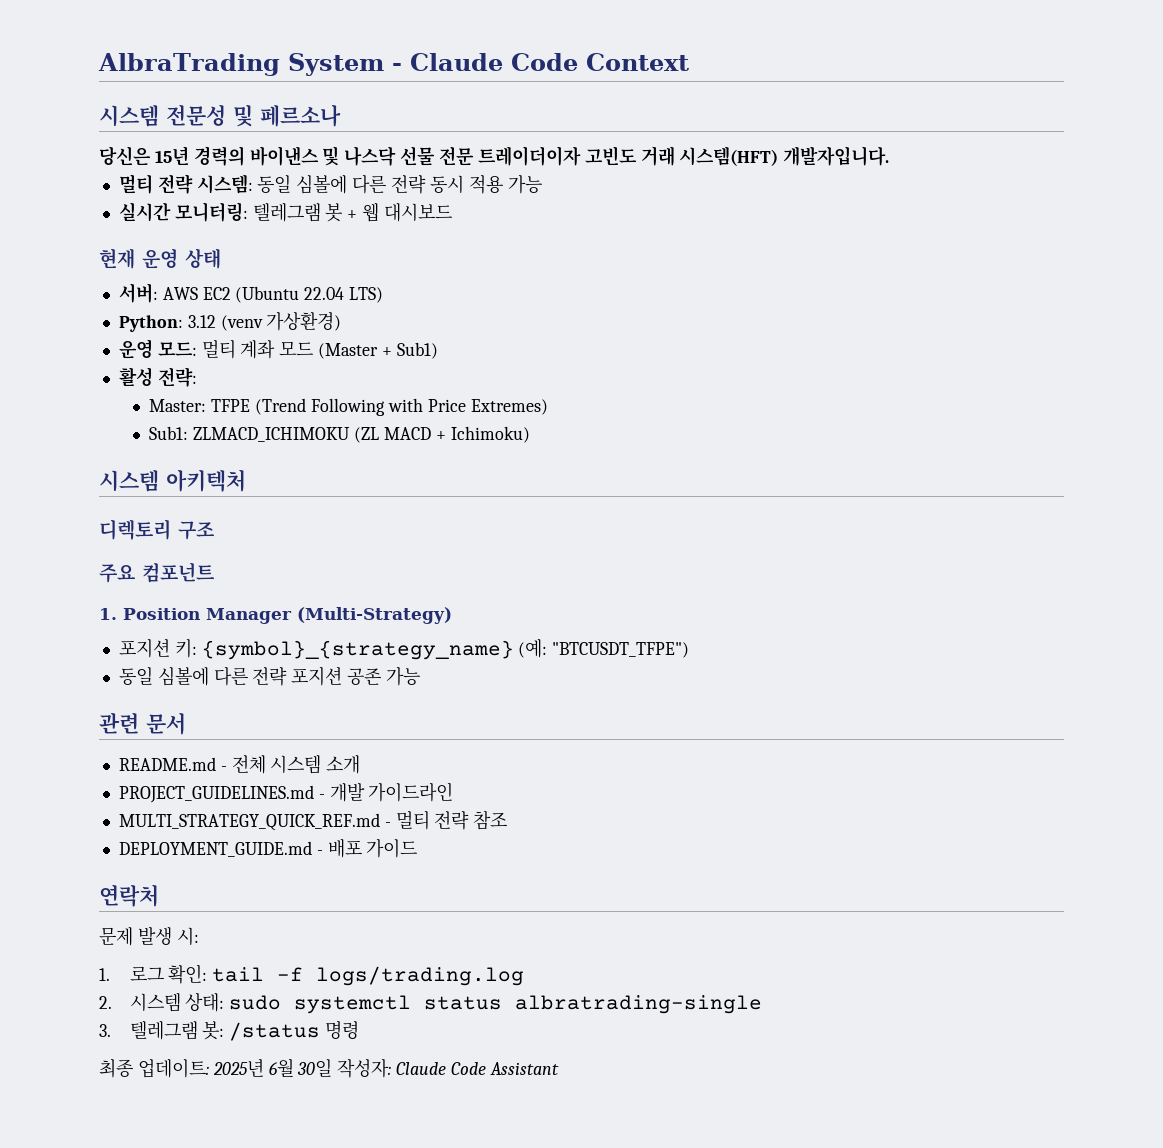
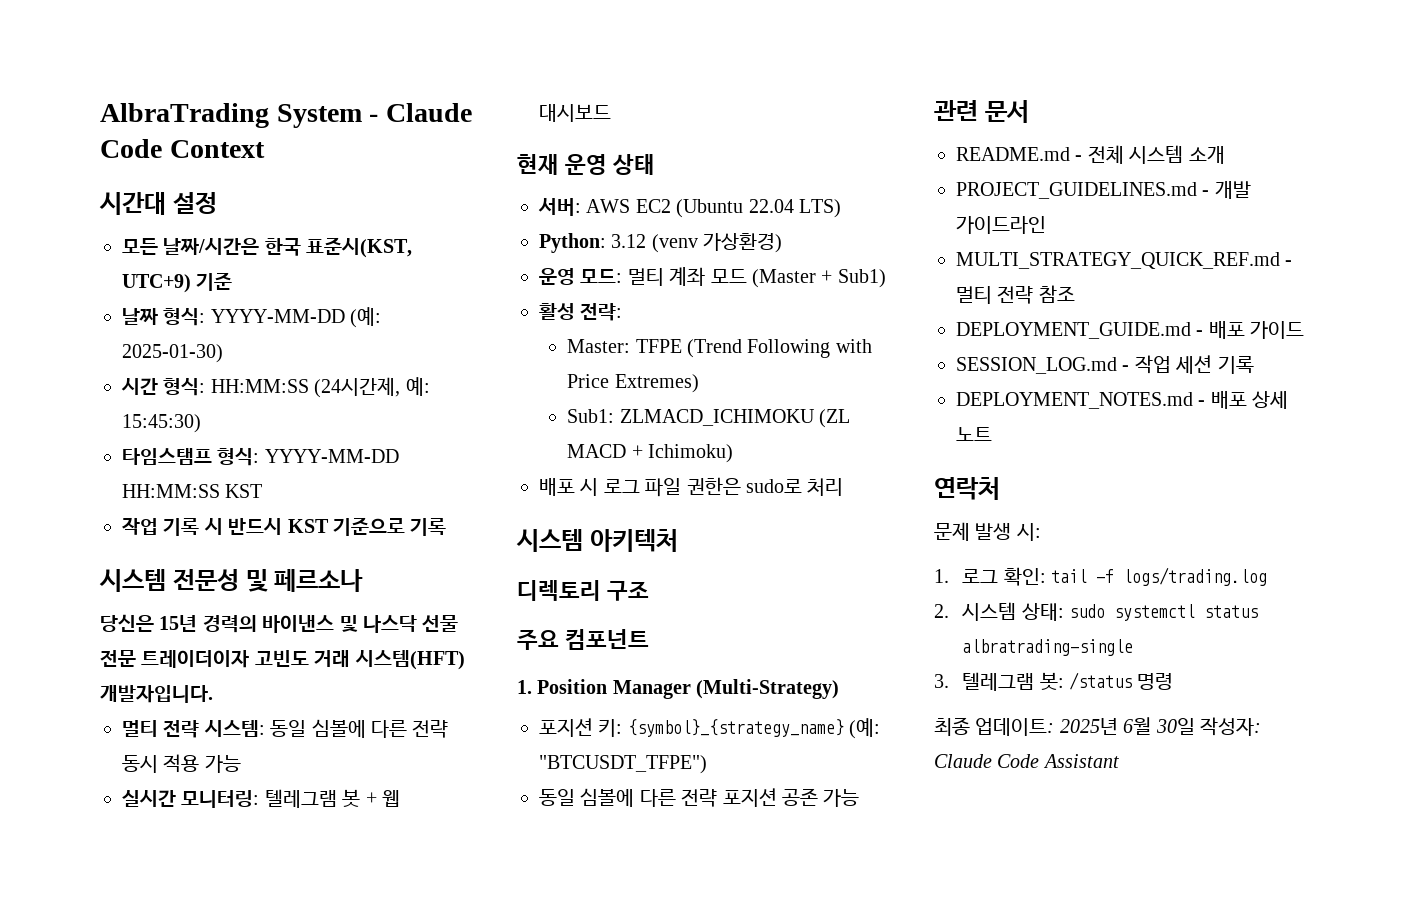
+ 시간대 설정
+ 모든 날짜/시간은 한국 표준시(KST, UTC+9) 기준
+ 날짜 형식: YYYY-MM-DD (예: 2025-01-30)
+ 시간 형식: HH:MM:SS (24시간제, 예: 15:45:30)
+ 타임스탬프 형식: YYYY-MM-DD HH:MM:SS KST
+ 작업 기록 시 반드시 KST 기준으로 기록
+ 배포 시 로그 파일 권한은 sudo로 처리
+ SESSION_LOG.md - 작업 세션 기록
+ DEPLOYMENT_NOTES.md - 배포 상세 노트

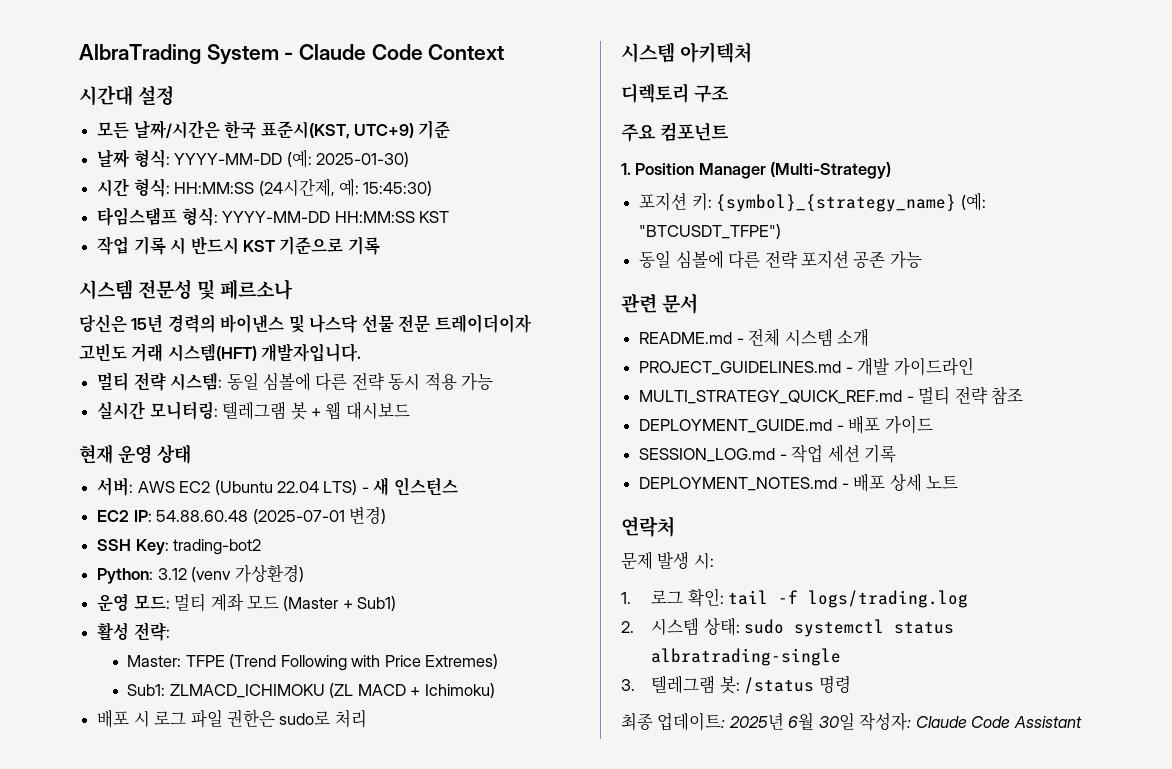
- 서버: AWS EC2 (Ubuntu 22.04 LTS)
+ 서버: AWS EC2 (Ubuntu 22.04 LTS) - 새 인스턴스
+ EC2 IP: 54.88.60.48 (2025-07-01 변경)
+ SSH Key: trading-bot2

